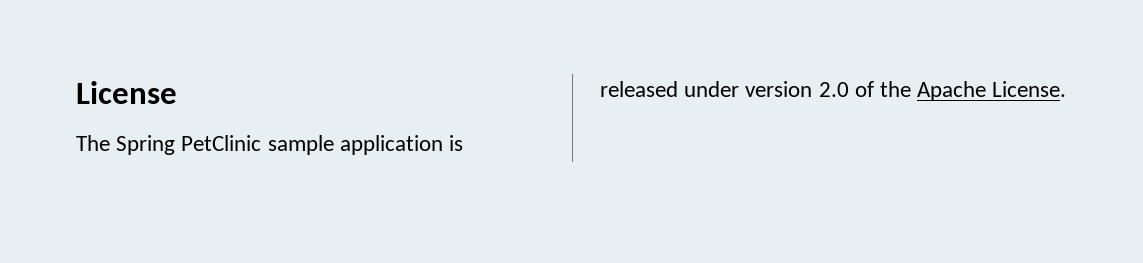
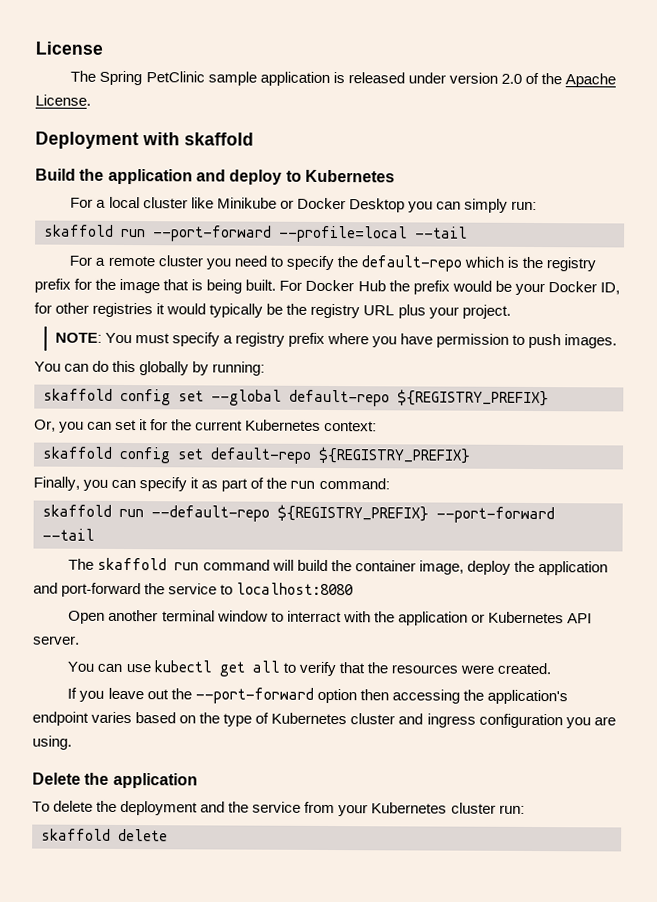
+ Deployment with skaffold
+ Build the application and deploy to Kubernetes
+ For a local cluster like Minikube or Docker Desktop you can simply run:
+ skaffold run --port-forward --profile=local --tail
+ For a remote cluster you need to specify the default-repo which is the registry prefix for the image that is being built. For Docker Hub the prefix would be your Docker ID, for other registries it would typically be the registry URL plus your project.
+ NOTE: You must specify a registry prefix where you have permission to push images.
+ You can do this globally by running:
+ skaffold config set --global default-repo ${REGISTRY_PREFIX}
+ Or, you can set it for the current Kubernetes context:
+ skaffold config set default-repo ${REGISTRY_PREFIX}
+ Finally, you can specify it as part of the run command:
+ skaffold run --default-repo ${REGISTRY_PREFIX} --port-forward --tail
+ The skaffold run command will build the container image, deploy the application and port-forward the service to localhost:8080
+ Open another terminal window to interract with the application or Kubernetes API server.
+ You can use kubectl get all to verify that the resources were created.
+ If you leave out the --port-forward option then accessing the application's endpoint varies based on the type of Kubernetes cluster and ingress configuration you are using.
+ Delete the application
+ To delete the deployment and the service from your Kubernetes cluster run:
+ skaffold delete

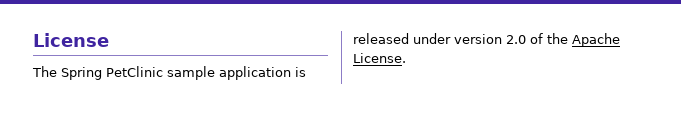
- Deployment with skaffold
- Build the application and deploy to Kubernetes
- For a local cluster like Minikube or Docker Desktop you can simply run:
- skaffold run --port-forward --profile=local --tail
- For a remote cluster you need to specify the default-repo which is the registry prefix for the image that is being built. For Docker Hub the prefix would be your Docker ID, for other registries it would typically be the registry URL plus your project.
- NOTE: You must specify a registry prefix where you have permission to push images.
- You can do this globally by running:
- skaffold config set --global default-repo ${REGISTRY_PREFIX}
- Or, you can set it for the current Kubernetes context:
- skaffold config set default-repo ${REGISTRY_PREFIX}
- Finally, you can specify it as part of the run command:
- skaffold run --default-repo ${REGISTRY_PREFIX} --port-forward --tail
- The skaffold run command will build the container image, deploy the application and port-forward the service to localhost:8080
- Open another terminal window to interract with the application or Kubernetes API server.
- You can use kubectl get all to verify that the resources were created.
- If you leave out the --port-forward option then accessing the application's endpoint varies based on the type of Kubernetes cluster and ingress configuration you are using.
- Delete the application
- To delete the deployment and the service from your Kubernetes cluster run:
- skaffold delete

